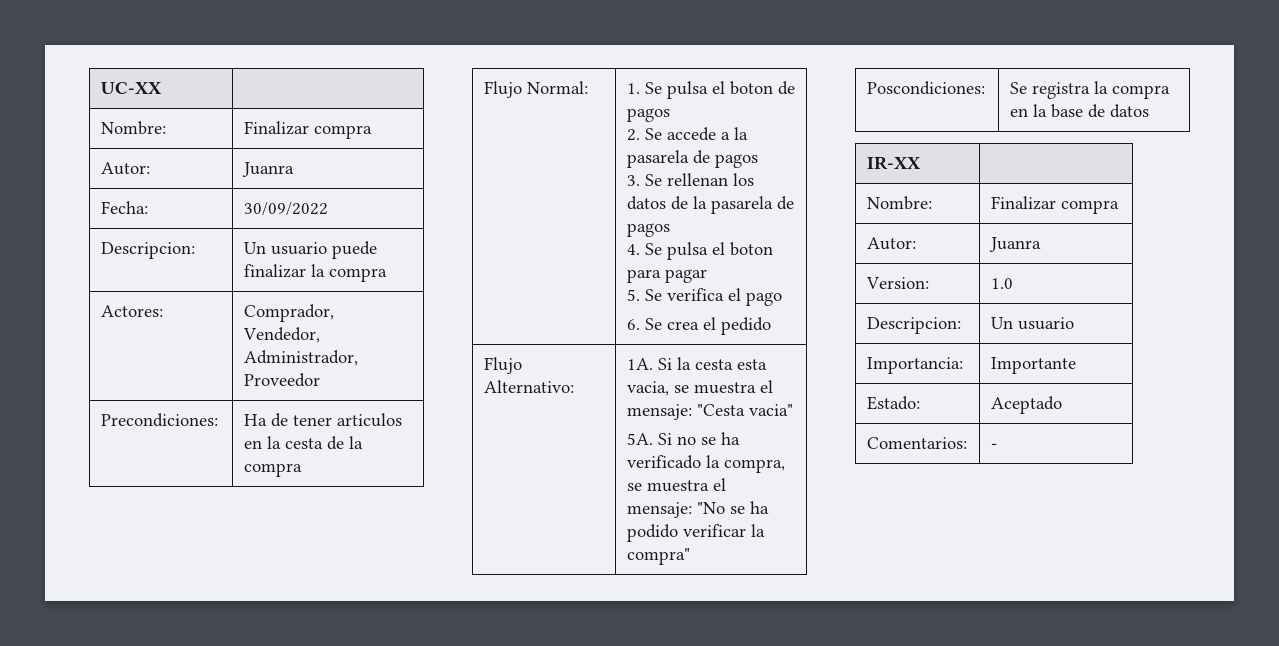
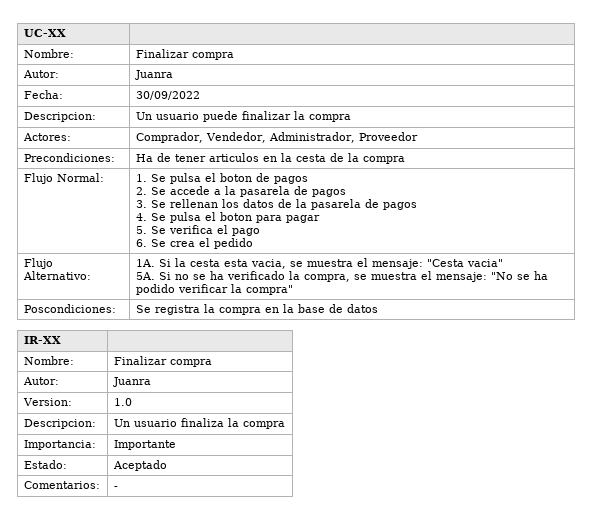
  Version: | 1.0
- Descripcion: | Un usuario
+ Descripcion: | Un usuario finaliza la compra

